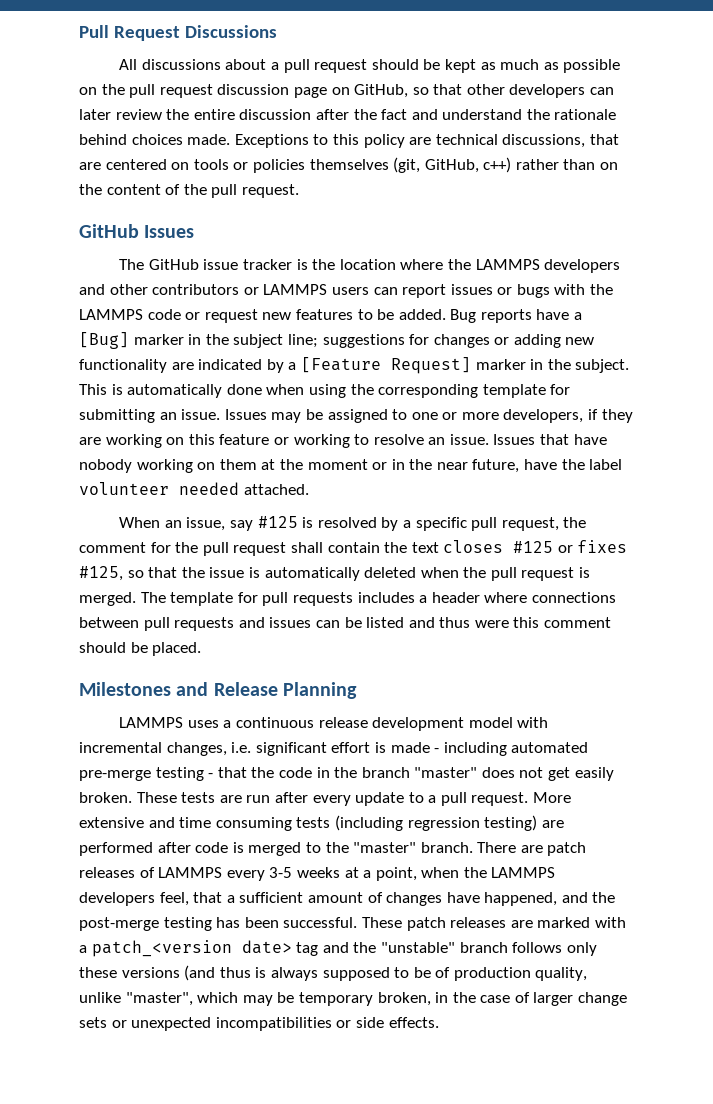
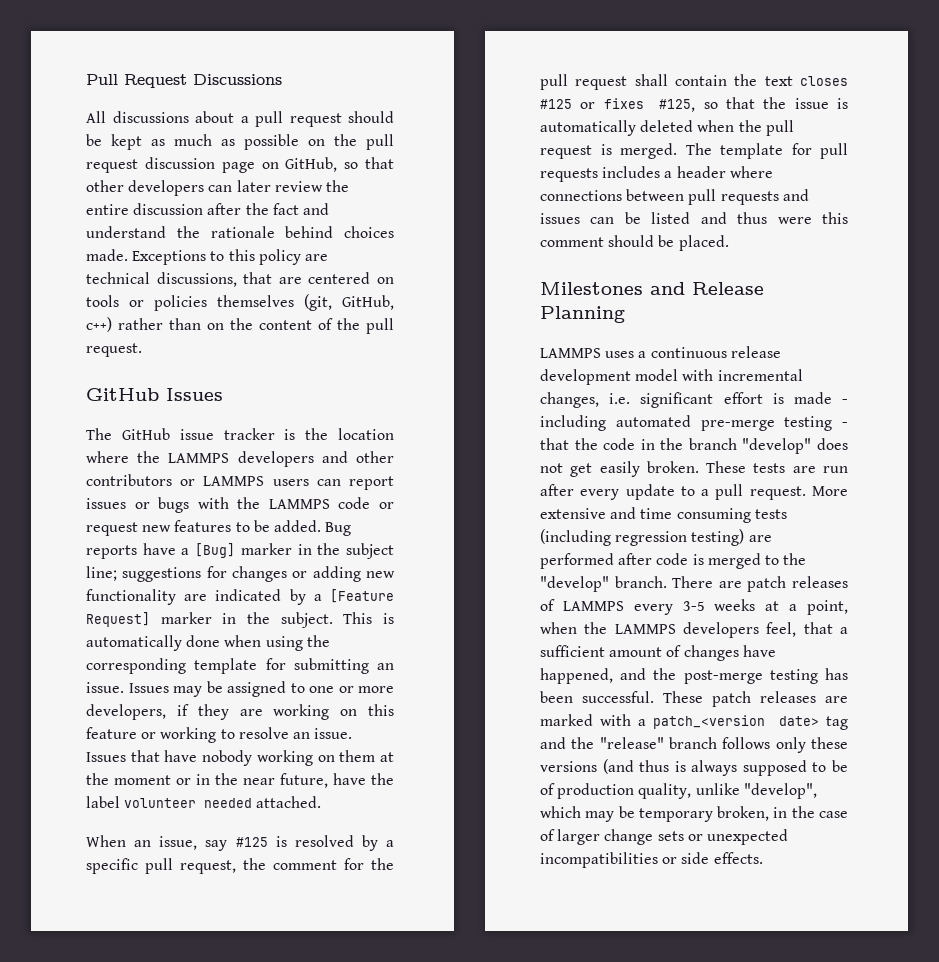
- LAMMPS uses a continuous release development model with incremental changes, i.e. significant effort is made - including automated pre-merge testing - that the code in the branch "master" does not get easily broken.
+ LAMMPS uses a continuous release development model with incremental changes, i.e. significant effort is made - including automated pre-merge testing - that the code in the branch "develop" does not get easily broken.
- More extensive and time consuming tests (including regression testing) are performed after code is merged to the "master" branch.
+ More extensive and time consuming tests (including regression testing) are performed after code is merged to the "develop" branch.
- These patch releases are marked with a patch_<version date> tag and the "unstable" branch follows only these versions (and thus is always supposed to be of production quality, unlike "master", which may be temporary broken, in the case of larger change sets or unexpected incompatibilities or side effects.
+ These patch releases are marked with a patch_<version date> tag and the "release" branch follows only these versions (and thus is always supposed to be of production quality, unlike "develop", which may be temporary broken, in the case of larger change sets or unexpected incompatibilities or side effects.

